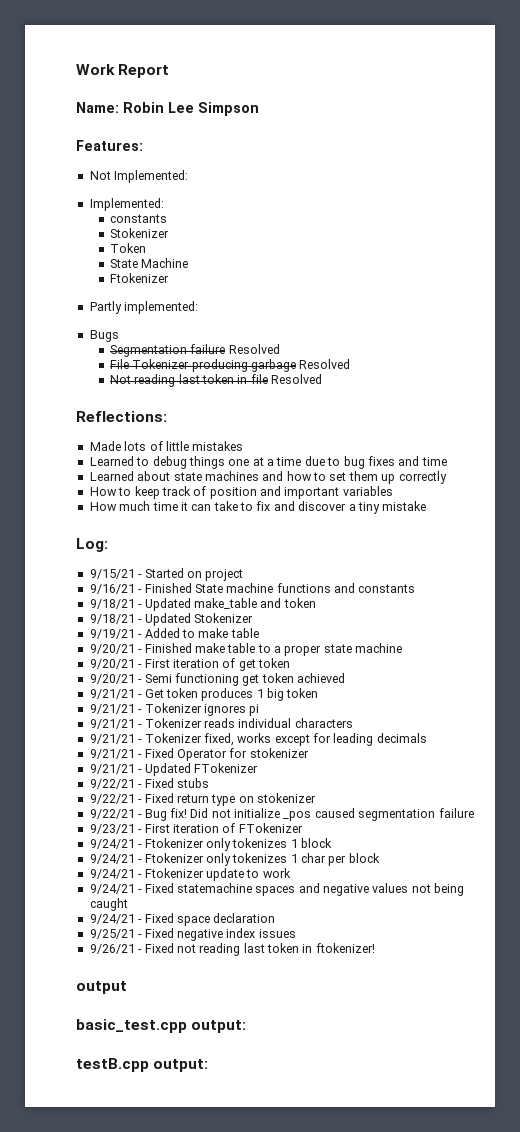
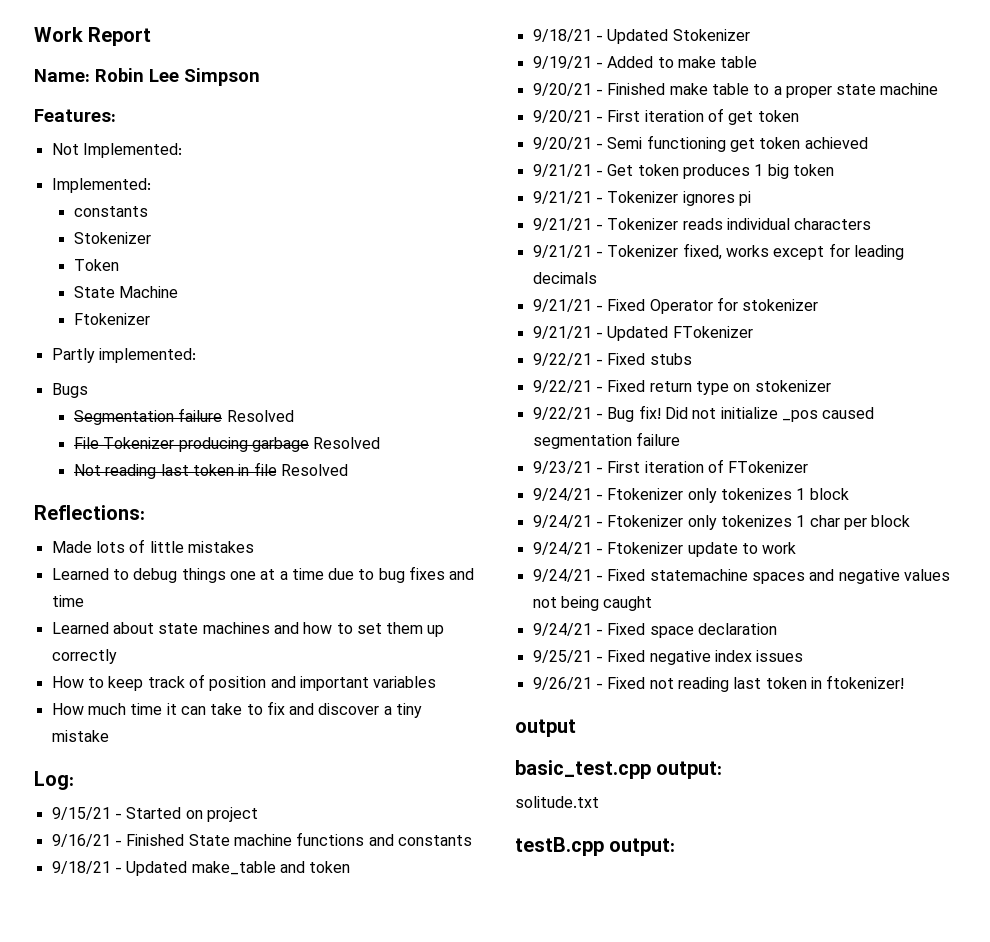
+ solitude.txt

